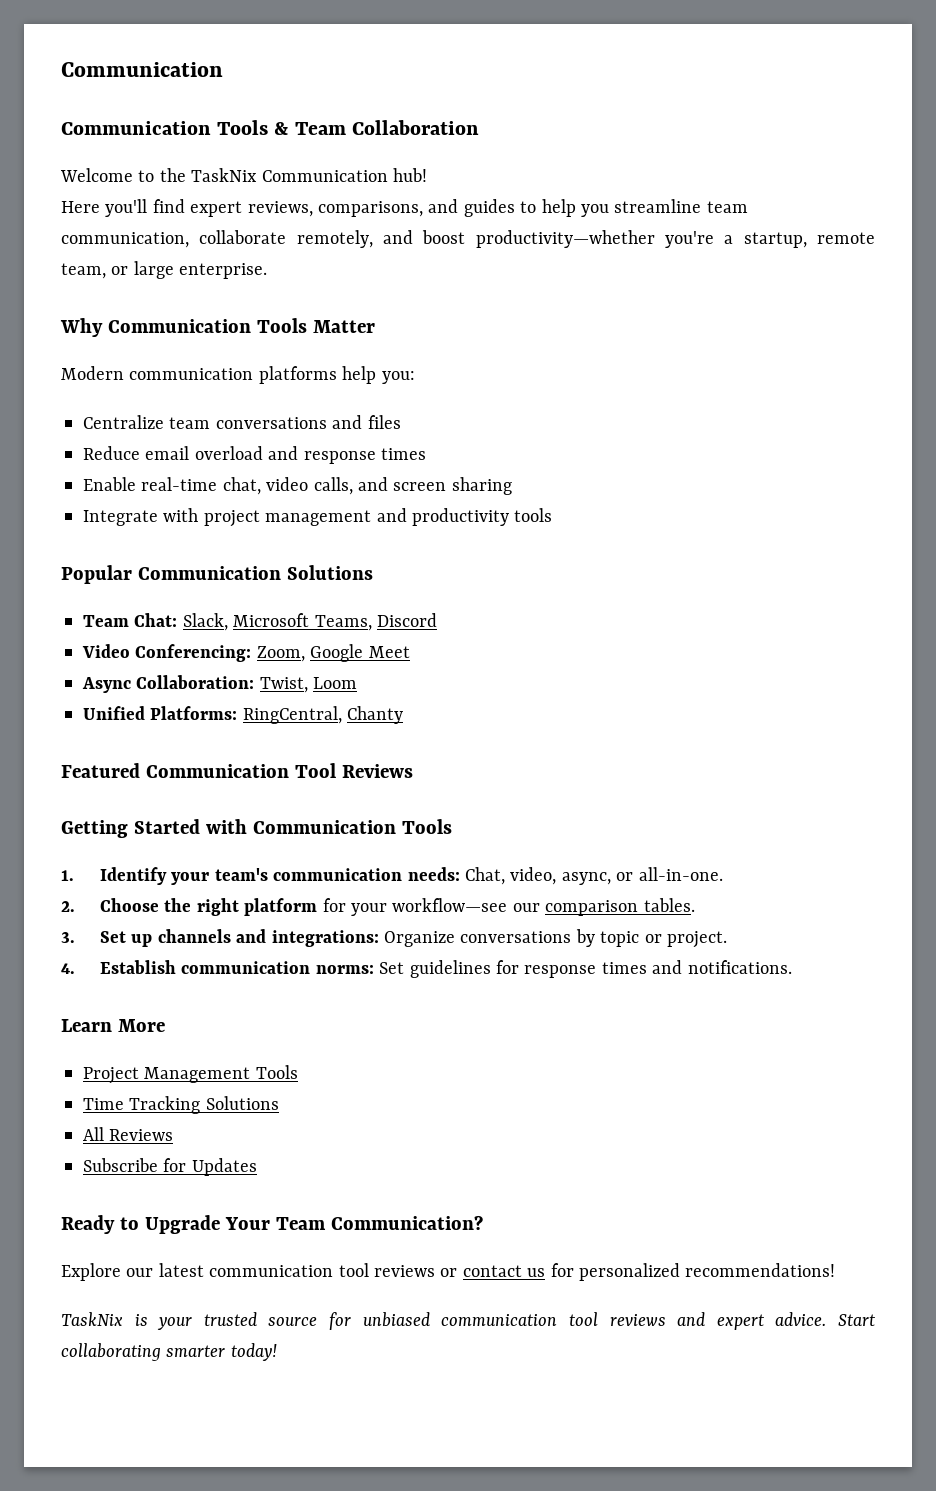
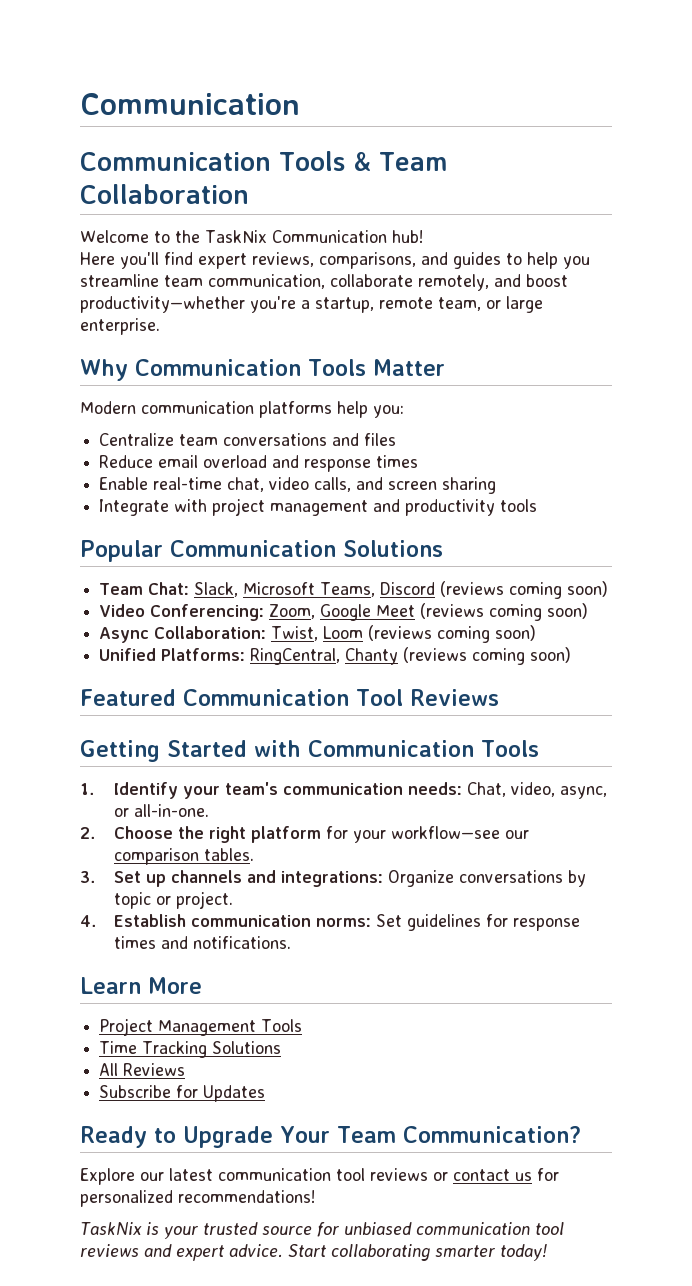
- Team Chat: Slack, Microsoft Teams, Discord
+ Team Chat: Slack, Microsoft Teams, Discord (reviews coming soon)
- Video Conferencing: Zoom, Google Meet
+ Video Conferencing: Zoom, Google Meet (reviews coming soon)
- Async Collaboration: Twist, Loom
+ Async Collaboration: Twist, Loom (reviews coming soon)
- Unified Platforms: RingCentral, Chanty
+ Unified Platforms: RingCentral, Chanty (reviews coming soon)

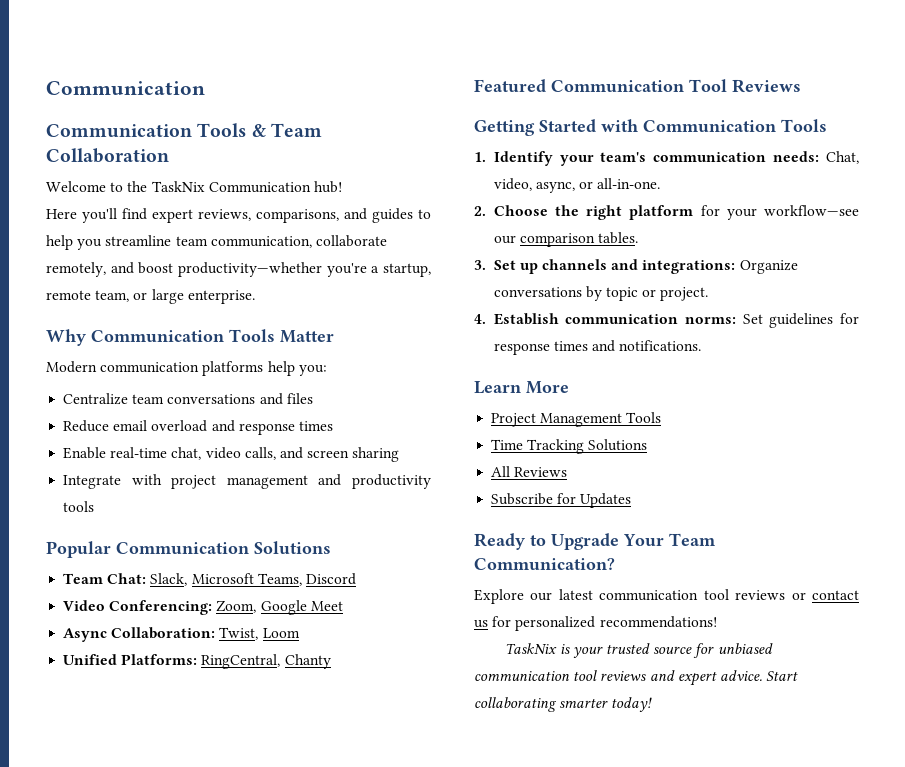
- Team Chat: Slack, Microsoft Teams, Discord (reviews coming soon)
+ Team Chat: Slack, Microsoft Teams, Discord
- Video Conferencing: Zoom, Google Meet (reviews coming soon)
+ Video Conferencing: Zoom, Google Meet
- Async Collaboration: Twist, Loom (reviews coming soon)
+ Async Collaboration: Twist, Loom
- Unified Platforms: RingCentral, Chanty (reviews coming soon)
+ Unified Platforms: RingCentral, Chanty

